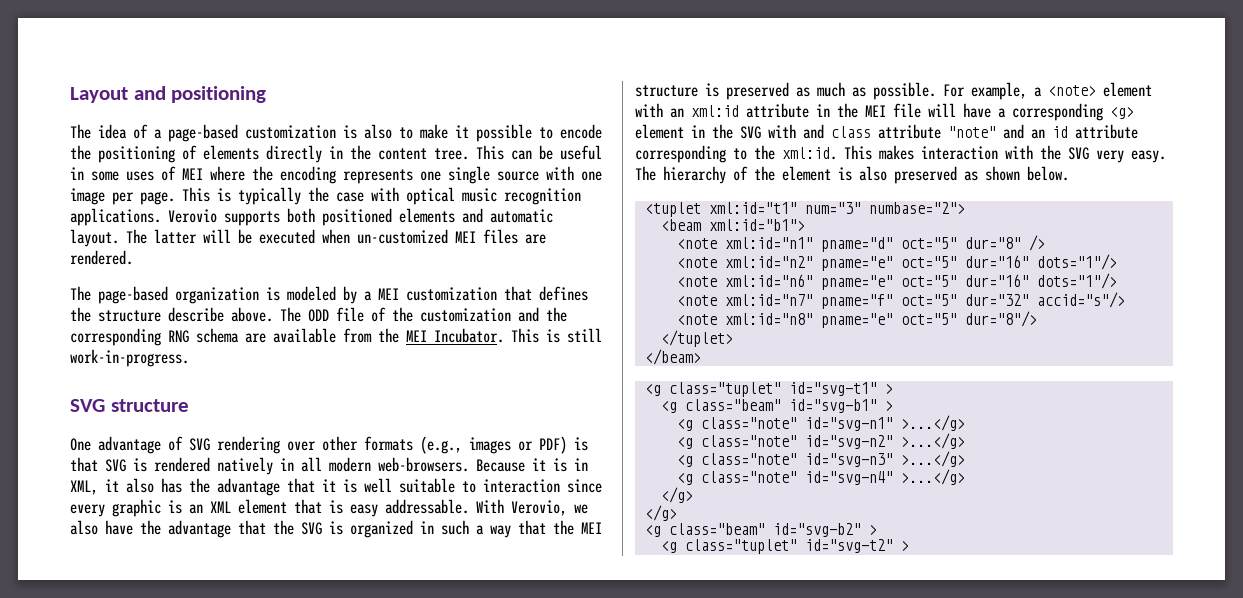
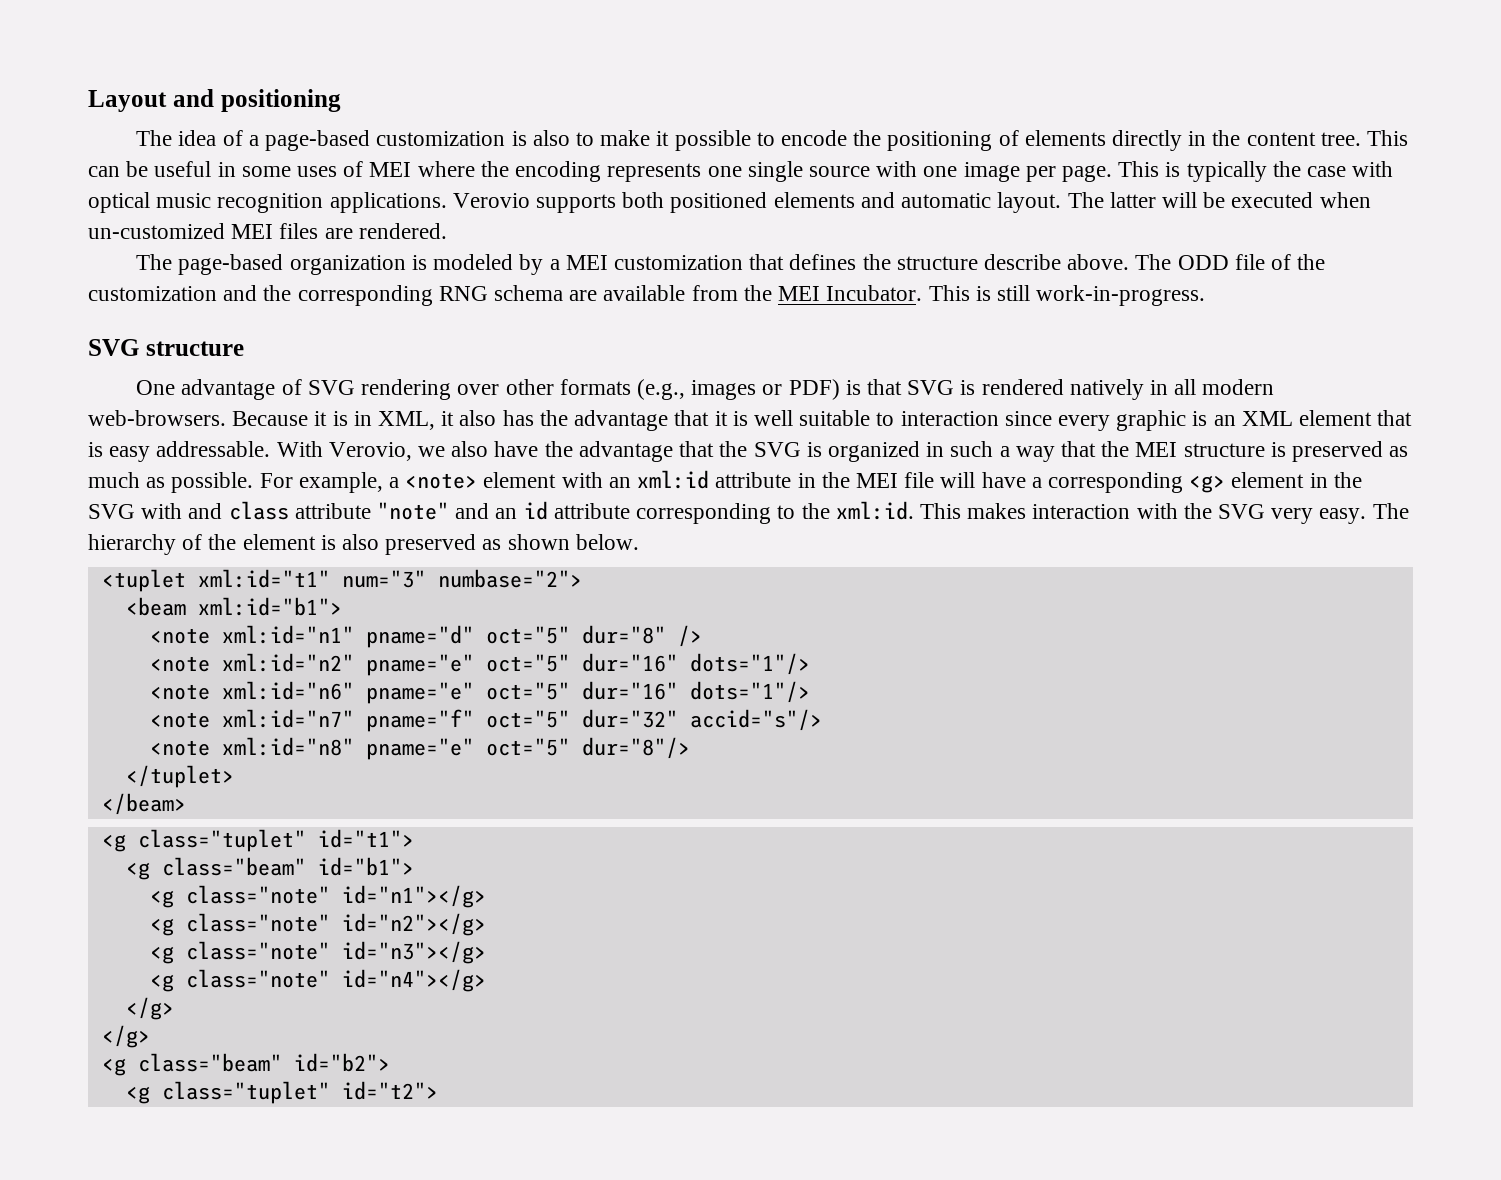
- <g class="tuplet" id="svg-t1" >
- <g class="beam" id="svg-b1" >
- <g class="note" id="svg-n1" >...</g>
- <g class="note" id="svg-n2" >...</g>
- <g class="note" id="svg-n3" >...</g>
- <g class="note" id="svg-n4" >...</g>
+ <g class="tuplet" id="t1">
+ <g class="beam" id="b1">
+ <g class="note" id="n1"></g>
+ <g class="note" id="n2"></g>
+ <g class="note" id="n3"></g>
+ <g class="note" id="n4"></g>
- <g class="beam" id="svg-b2" >
- <g class="tuplet" id="svg-t2" >
+ <g class="beam" id="b2">
+ <g class="tuplet" id="t2">

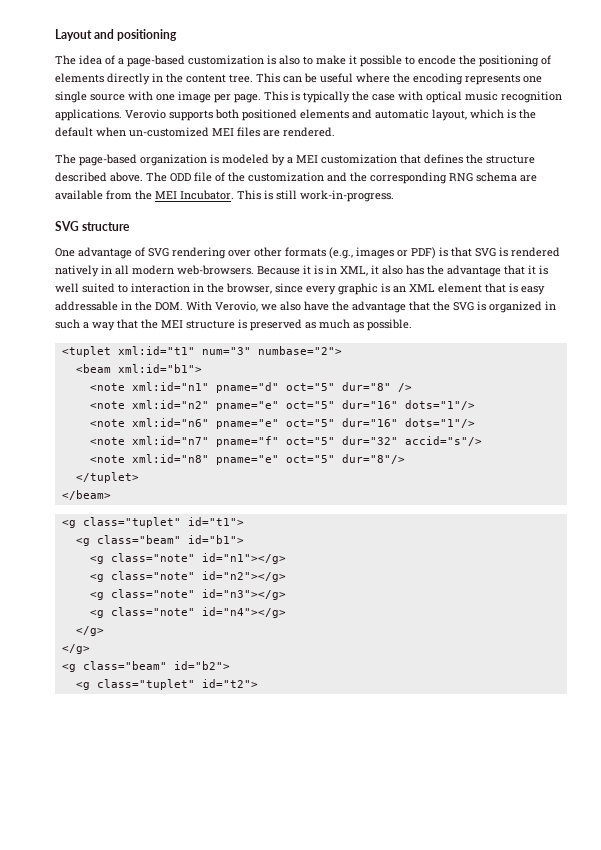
- This can be useful in some uses of MEI where the encoding represents one single source with one image per page.
+ This can be useful where the encoding represents one single source with one image per page.
- Verovio supports both positioned elements and automatic layout. The latter will be executed when un-customized MEI files are rendered.
+ Verovio supports both positioned elements and automatic layout, which is the default when un-customized MEI files are rendered.
- The page-based organization is modeled by a MEI customization that defines the structure describe above.
+ The page-based organization is modeled by a MEI customization that defines the structure described above.
- Because it is in XML, it also has the advantage that it is well suitable to interaction since every graphic is an XML element that is easy addressable. With Verovio, we also have the advantage that the SVG is organized in such a way that the MEI structure is preserved as much as possible. For example, a <note> element with an xml:id attribute in the MEI file will have a corresponding <g> element in the SVG with and class attribute "note" and an id attribute corresponding to the xml:id. This makes interaction with the SVG very easy. The hierarchy of the element is also preserved as shown below.
+ Because it is in XML, it also has the advantage that it is well suited to interaction in the browser, since every graphic is an XML element that is easy addressable in the DOM. With Verovio, we also have the advantage that the SVG is organized in such a way that the MEI structure is preserved as much as possible.

